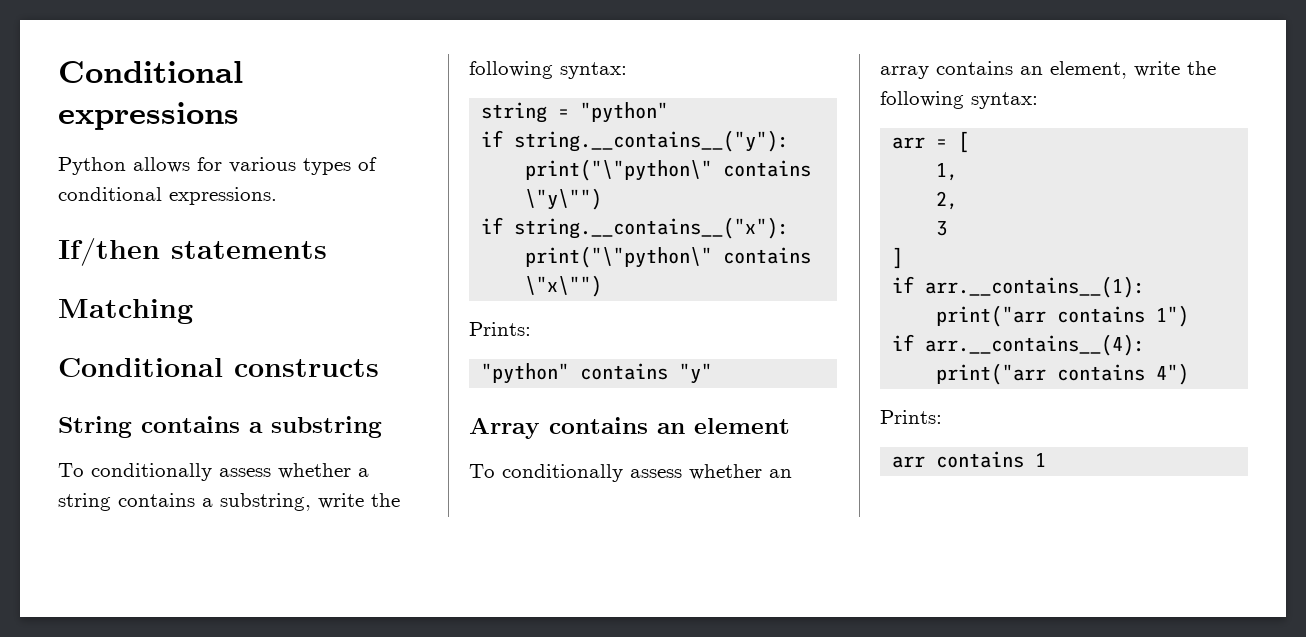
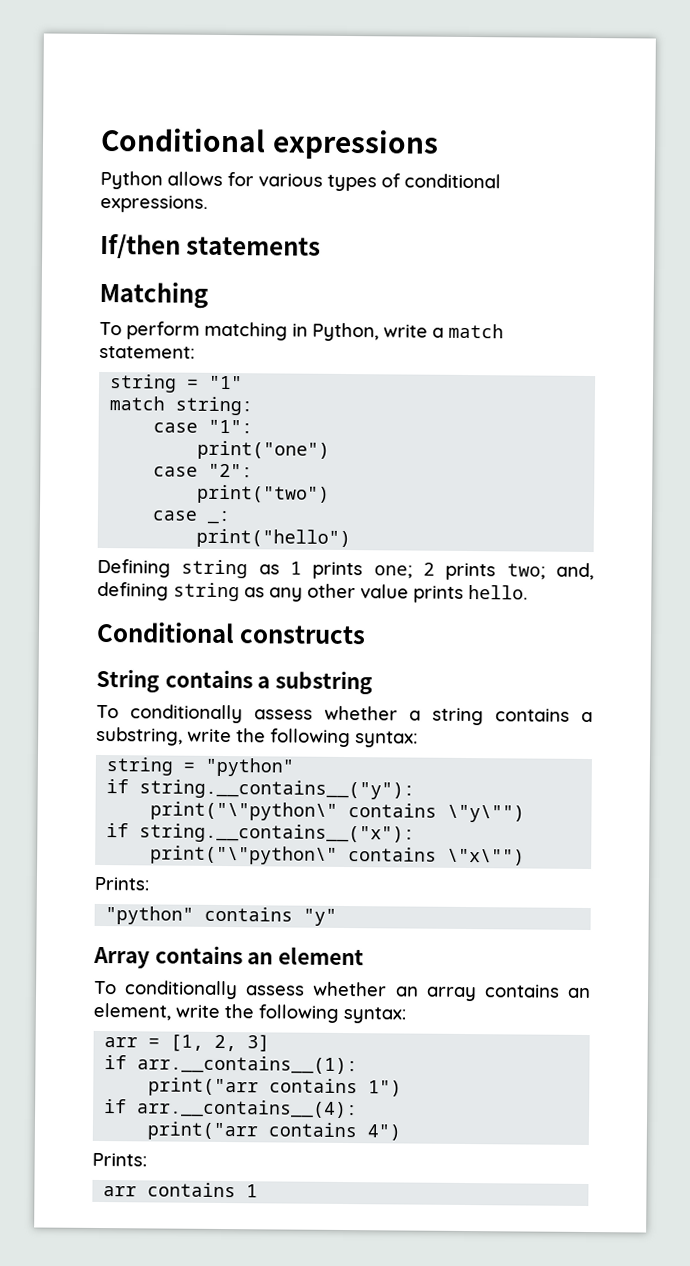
+ To perform matching in Python, write a match statement:
+ string = "1"
+ match string:
+ case "1":
+ print("one")
+ case "2":
+ print("two")
+ case _:
+ print("hello")
+ Defining string as 1 prints one; 2 prints two; and, defining string as any other value prints hello.
- arr = [
- 1,
- 2,
- 3
- ]
+ arr = [1, 2, 3]

